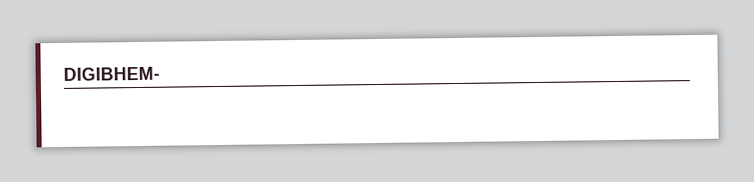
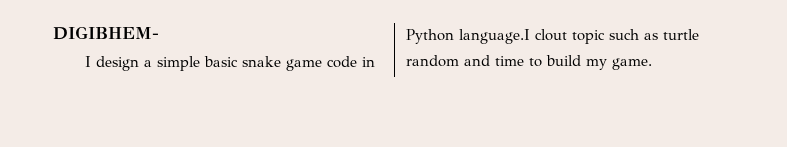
+ I design a simple basic snake game code in Python language.I clout topic such as turtle random and time to build my game.

